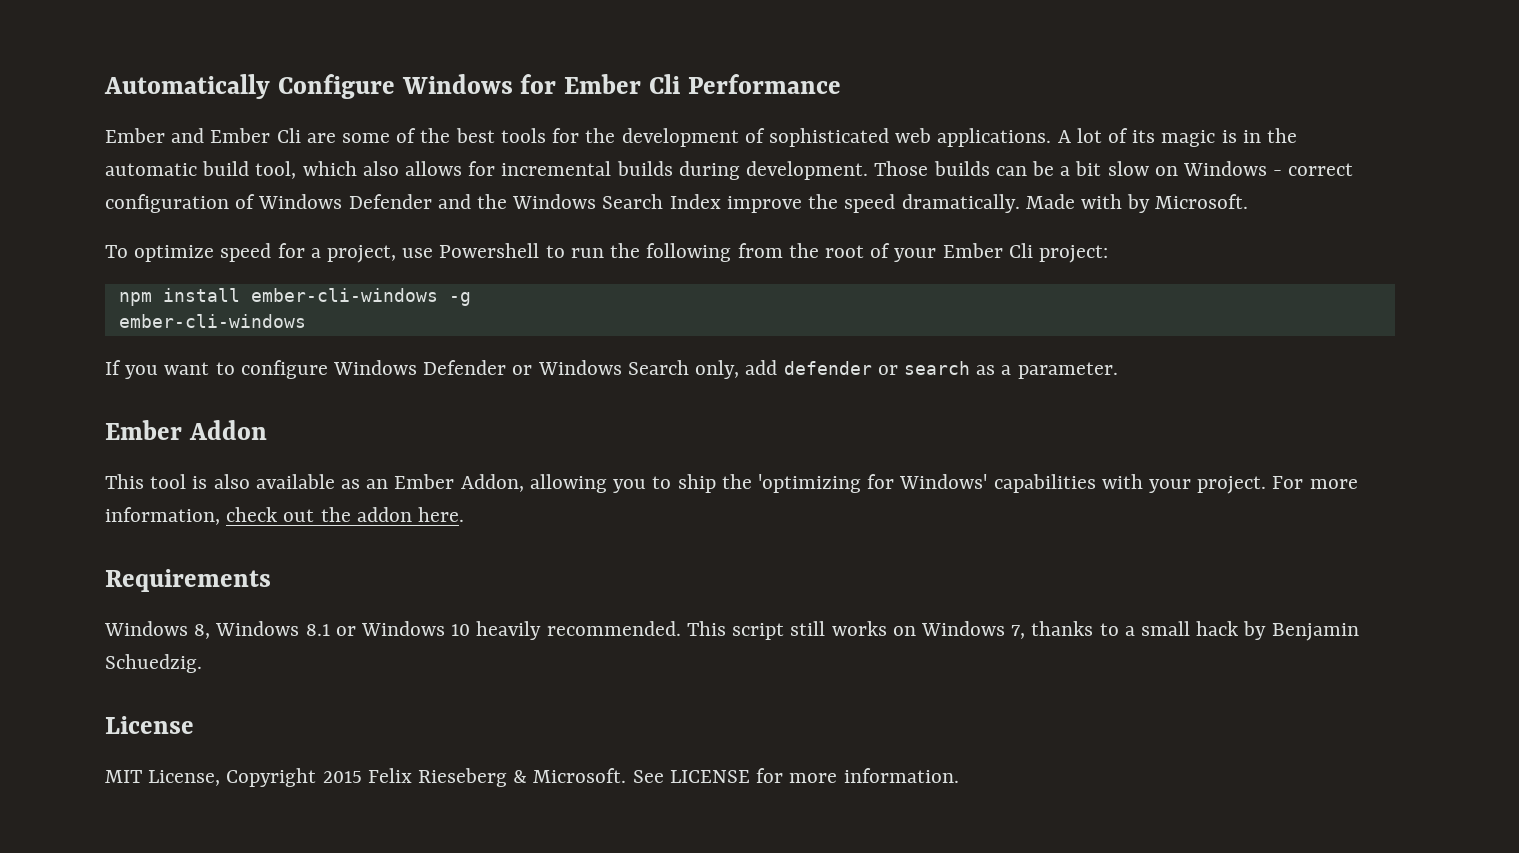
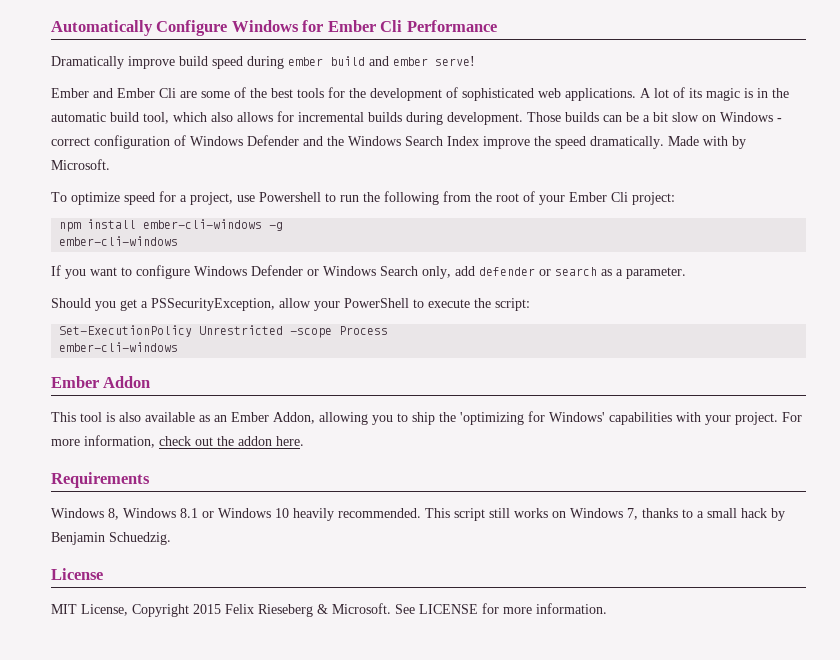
+ Dramatically improve build speed during ember build and ember serve!
+ Should you get a PSSecurityException, allow your PowerShell to execute the script:
+ Set-ExecutionPolicy Unrestricted -scope Process
+ ember-cli-windows

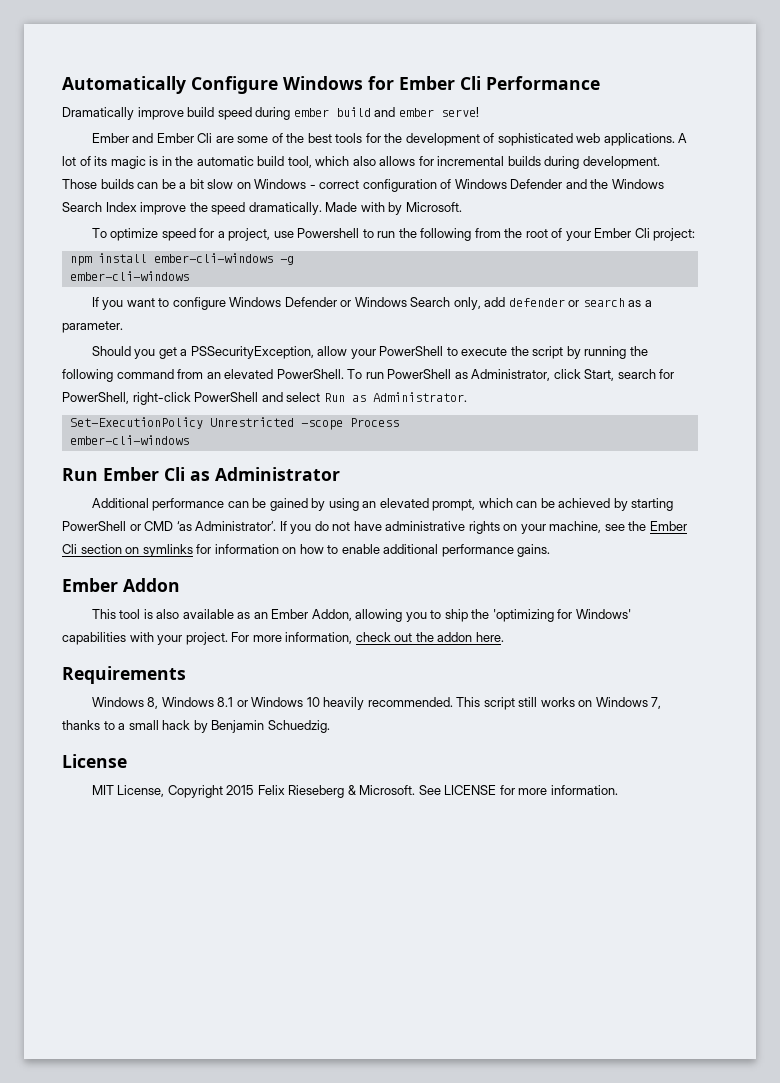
- Should you get a PSSecurityException, allow your PowerShell to execute the script:
+ Should you get a PSSecurityException, allow your PowerShell to execute the script by running the following command from an elevated PowerShell. To run PowerShell as Administrator, click Start, search for PowerShell, right-click PowerShell and select Run as Administrator.
+ Run Ember Cli as Administrator
+ Additional performance can be gained by using an elevated prompt, which can be achieved by starting PowerShell or CMD ‘as Administrator’. If you do not have administrative rights on your machine, see the Ember Cli section on symlinks for information on how to enable additional performance gains.

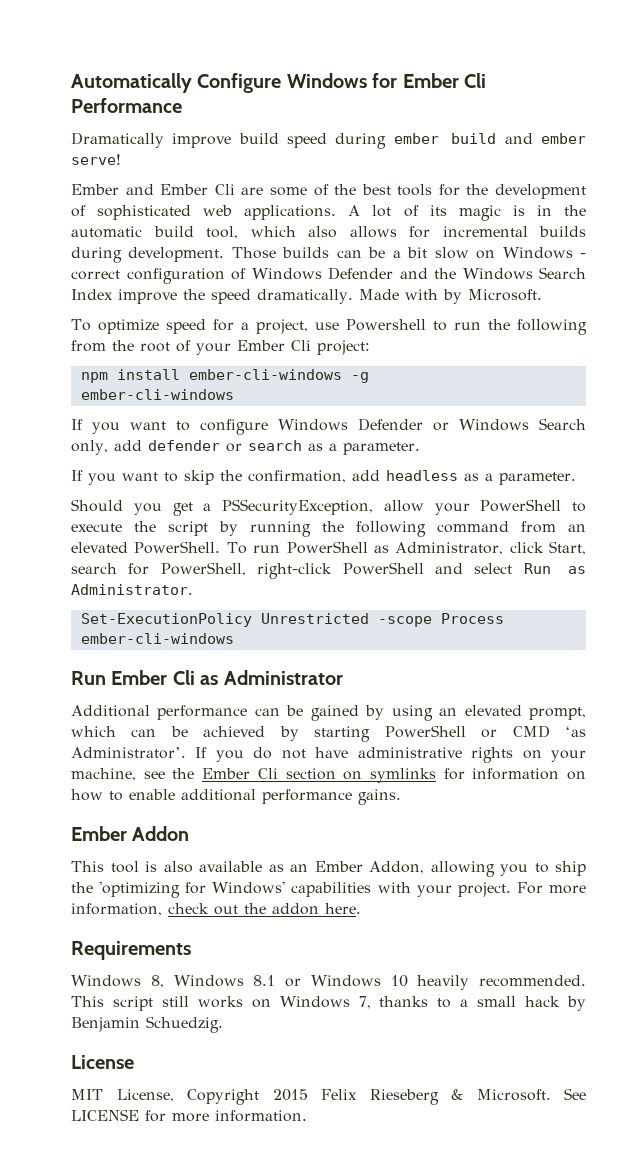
+ If you want to skip the confirmation, add headless as a parameter.

